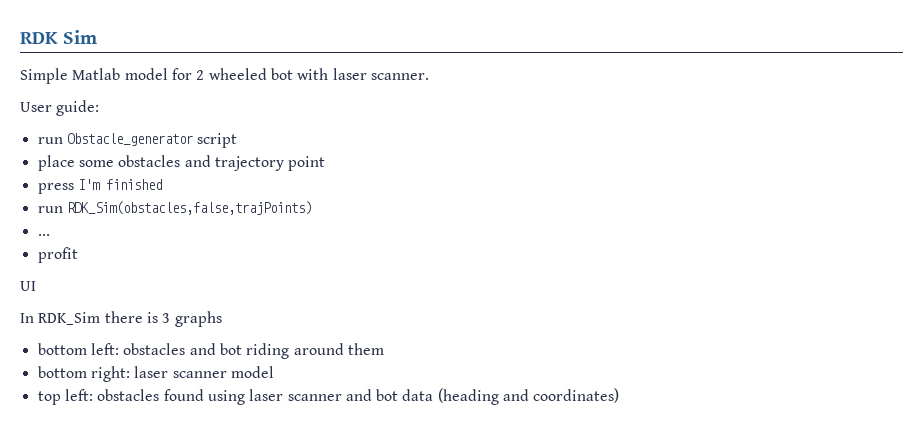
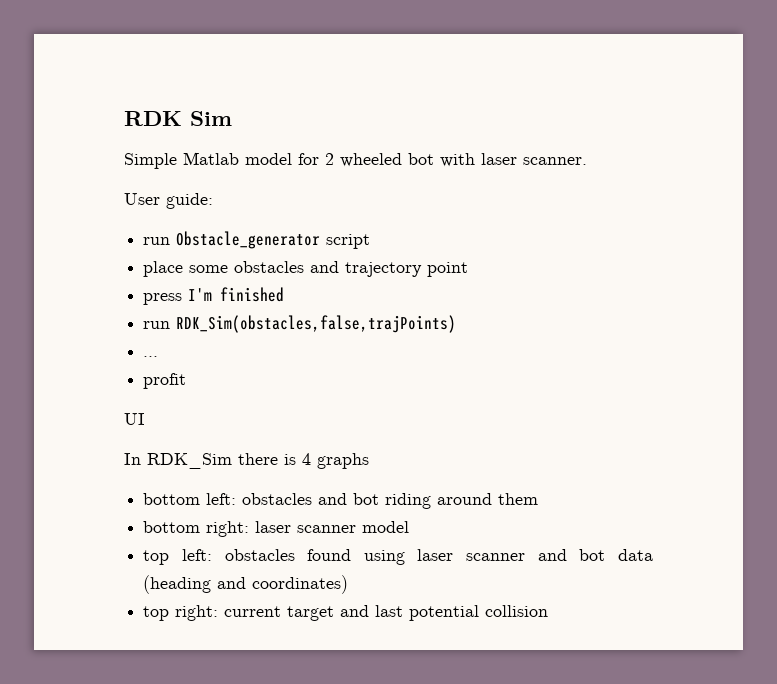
- In RDK_Sim there is 3 graphs
+ In RDK_Sim there is 4 graphs
+ top right: current target and last potential collision

